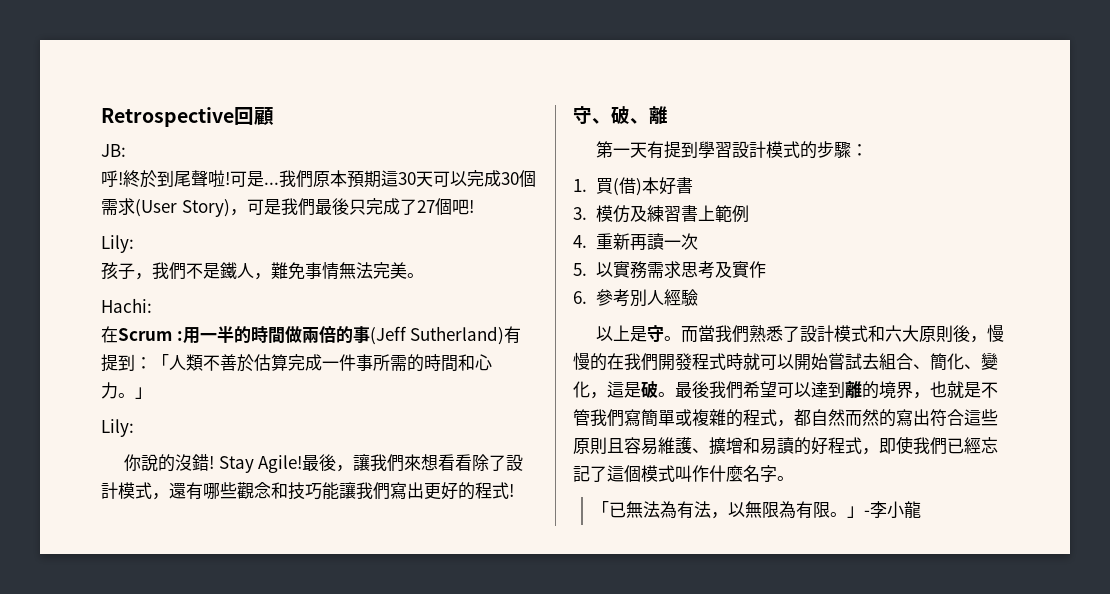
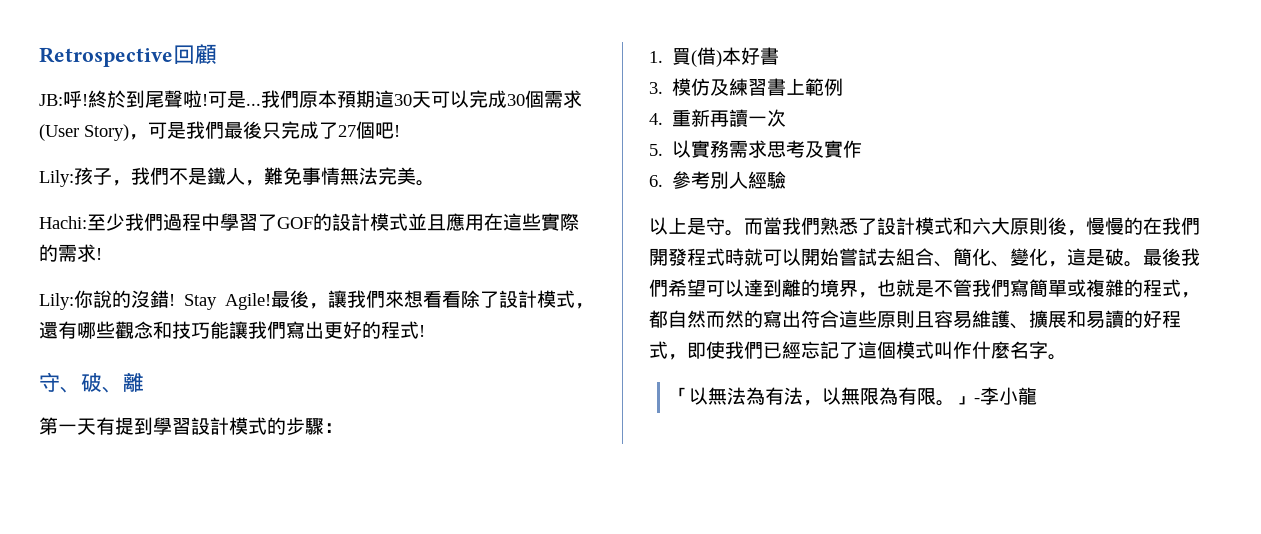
- JB:
- 呼!
+ JB:呼!
  我們原本預期這30天可以完成30個需求(User Story)，可是我們最後只完成了27個吧!
- Lily:
- 孩子，我們不是鐵人，難免事情無法完美。
+ Lily:孩子，我們不是鐵人，難免事情無法完美。
- Hachi:
- 在Scrum :用一半的時間做兩倍的事(Jeff Sutherland)有提到：「人類不善於估算完成一件事所需的時間和心力。」
- Lily:
- 你說的沒錯!
+ Hachi:至少我們過程中學習了GOF的設計模式並且應用在這些實際的需求!
+ Lily:你說的沒錯!
- 最後我們希望可以達到離的境界，也就是不管我們寫簡單或複雜的程式，都自然而然的寫出符合這些原則且容易維護、擴增和易讀的好程式，即使我們已經忘記了這個模式叫作什麼名字。
+ 最後我們希望可以達到離的境界，也就是不管我們寫簡單或複雜的程式，都自然而然的寫出符合這些原則且容易維護、擴展和易讀的好程式，即使我們已經忘記了這個模式叫作什麼名字。
- 「已無法為有法，以無限為有限。」-李小龍
+ 「以無法為有法，以無限為有限。」-李小龍

